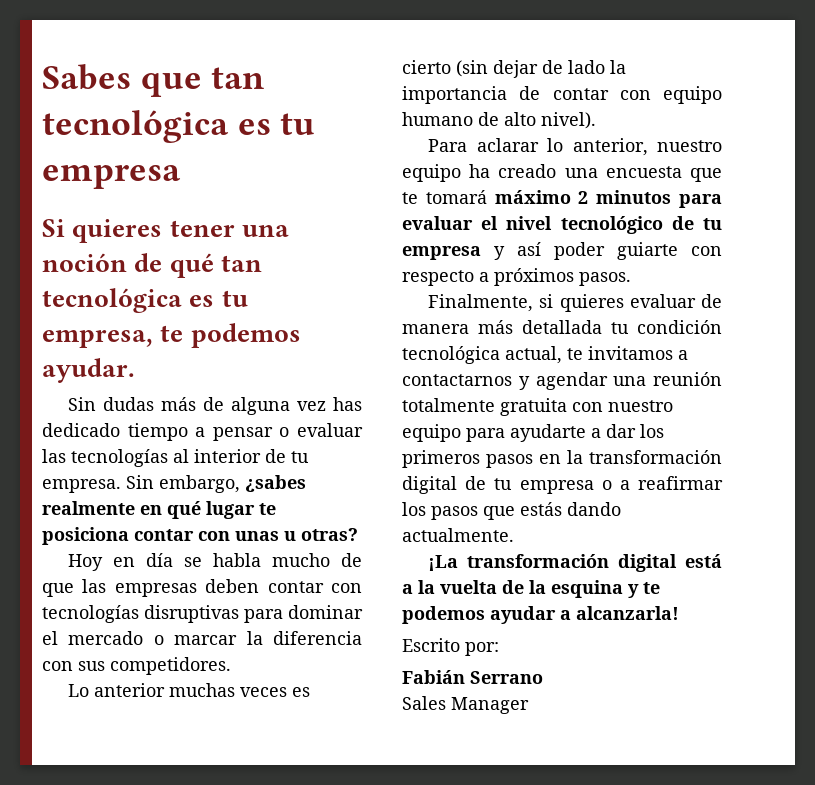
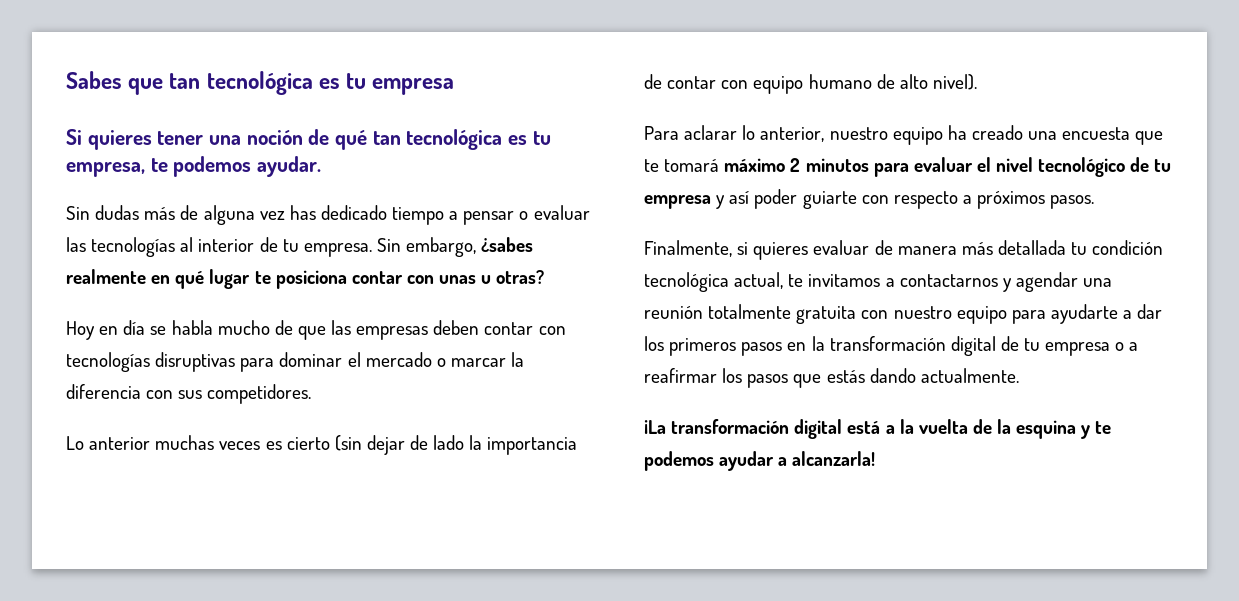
- Escrito por:
- Fabián Serrano
- Sales Manager

